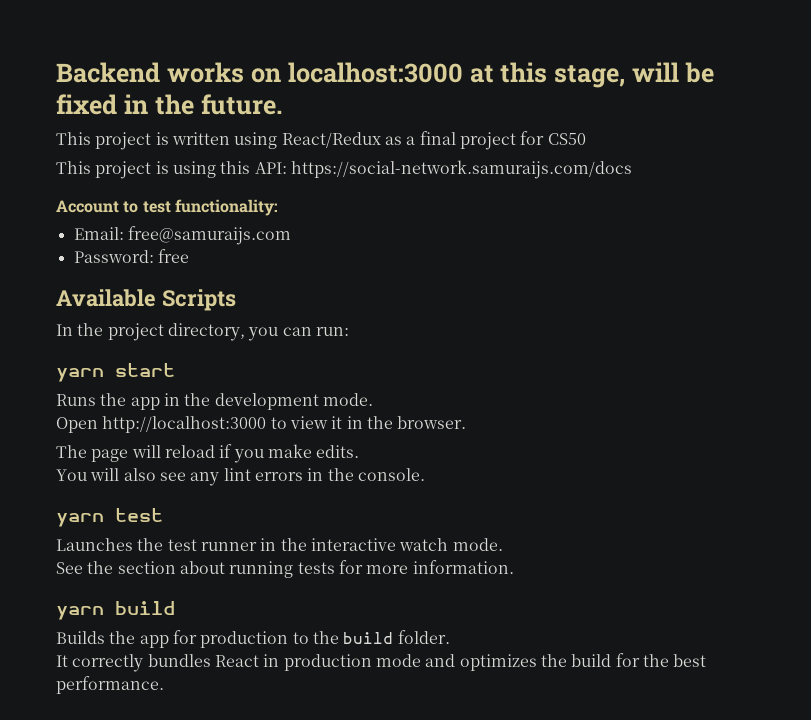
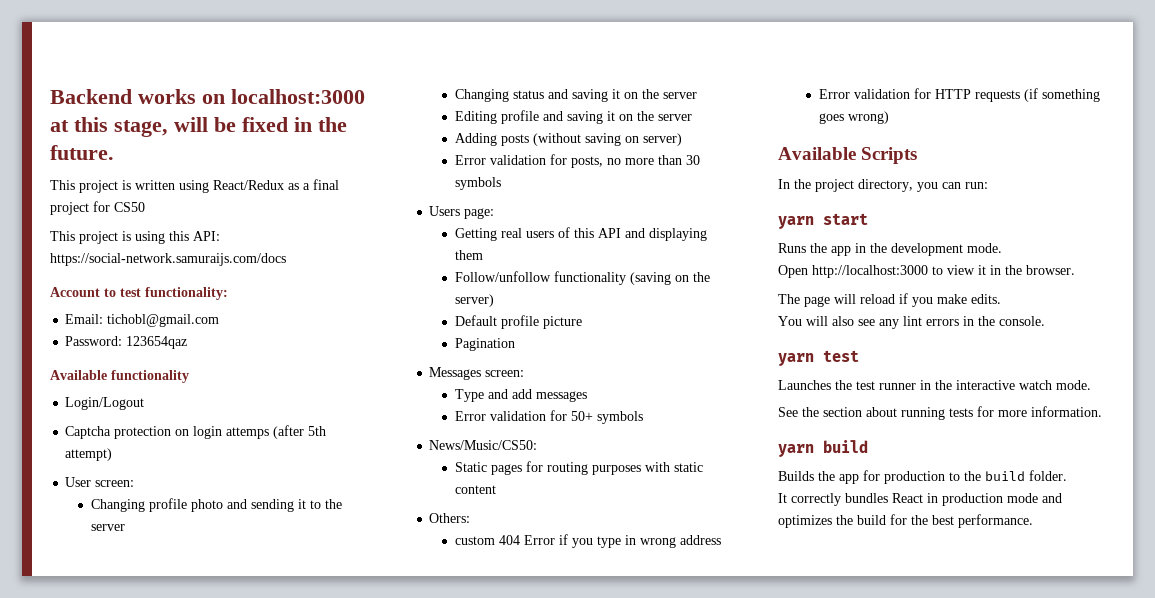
- Email: free@samuraijs.com
+ Email: tichobl@gmail.com
- Password: free
+ Password: 123654qaz
+ Available functionality
+ Login/Logout
+ Captcha protection on login attemps (after 5th attempt)
+ User screen:
+ Changing profile photo and sending it to the server
+ Changing status and saving it on the server
+ Editing profile and saving it on the server
+ Adding posts (without saving on server)
+ Error validation for posts, no more than 30 symbols
+ Users page:
+ Getting real users of this API and displaying them
+ Follow/unfollow functionality (saving on the server)
+ Default profile picture
+ Pagination
+ Messages screen:
+ Type and add messages
+ Error validation for 50+ symbols
+ News/Music/CS50:
+ Static pages for routing purposes with static content
+ Others:
+ custom 404 Error if you type in wrong address
+ Error validation for HTTP requests (if something goes wrong)

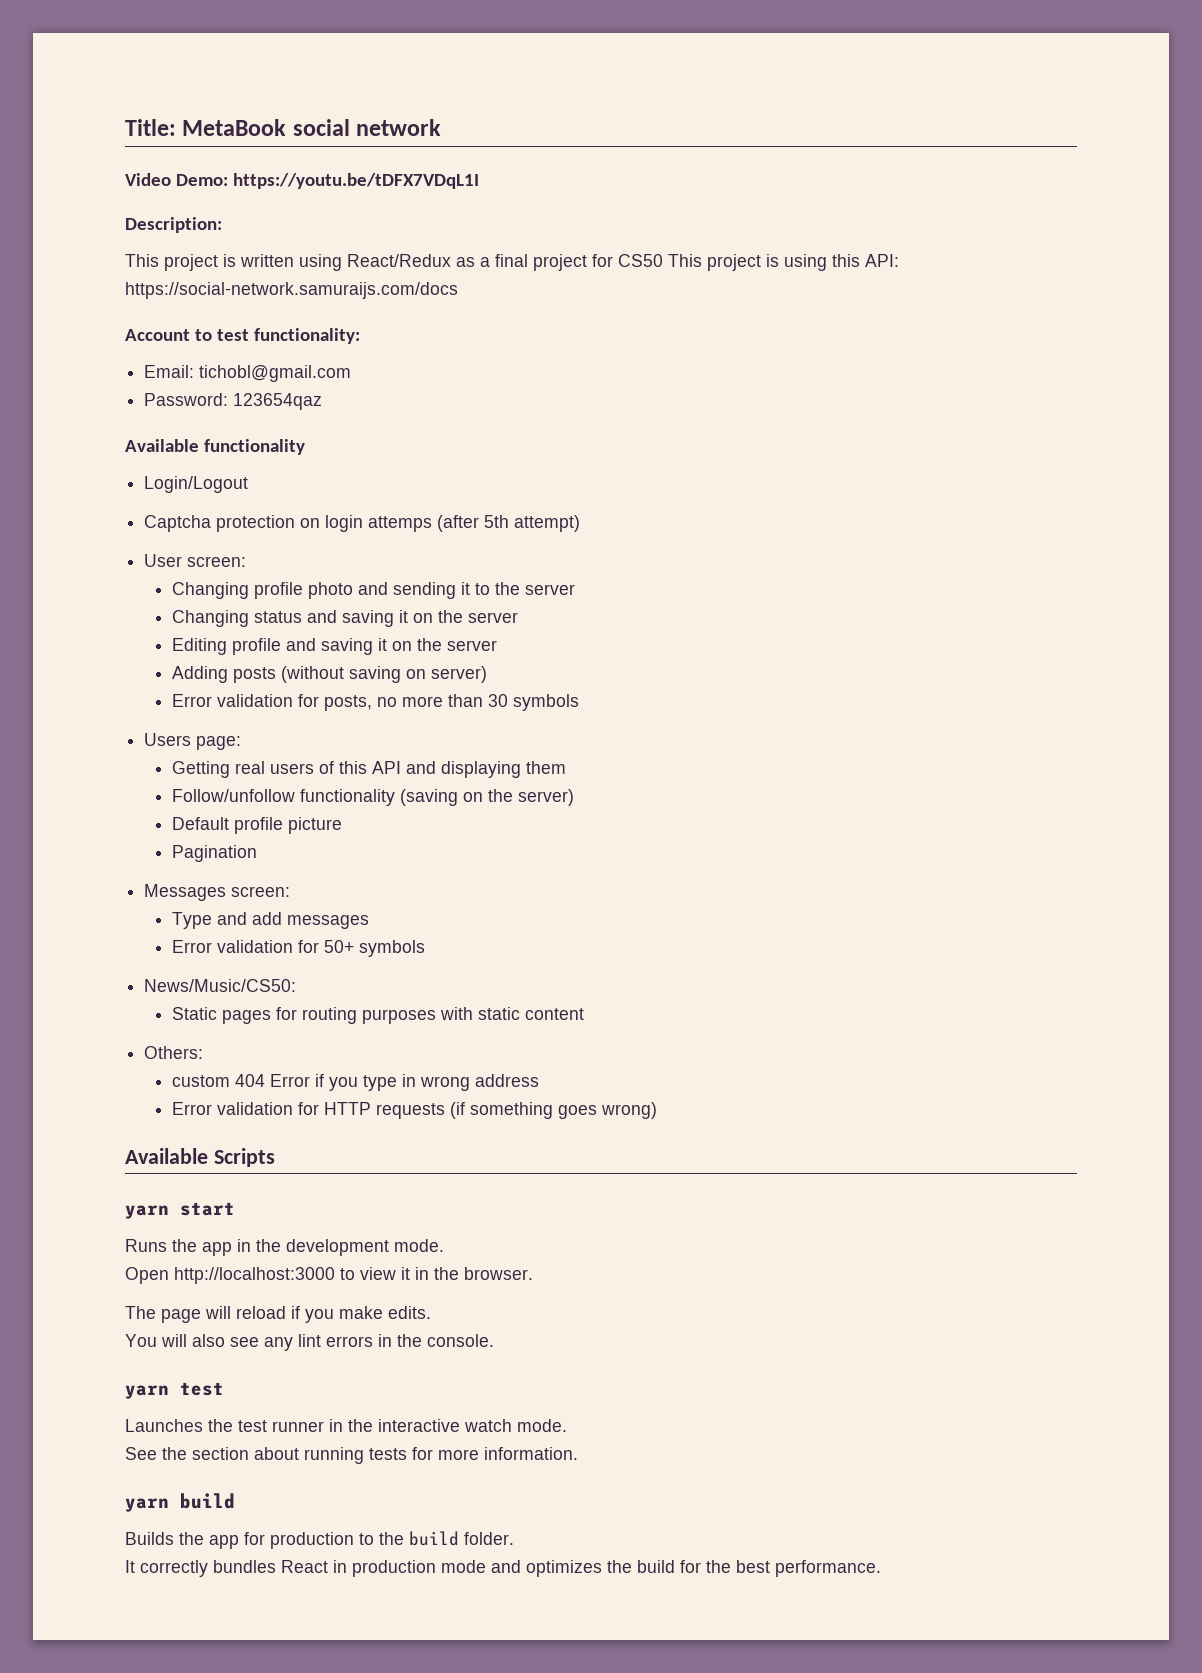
- Backend works on localhost:3000 at this stage, will be fixed in the future.
+ Title: MetaBook social network
+ Video Demo: https://youtu.be/tDFX7VDqL1I
+ Description:
- This project is written using React/Redux as a final project for CS50
- This project is using this API: https://social-network.samuraijs.com/docs
+ This project is written using React/Redux as a final project for CS50 This project is using this API: https://social-network.samuraijs.com/docs
- In the project directory, you can run:

